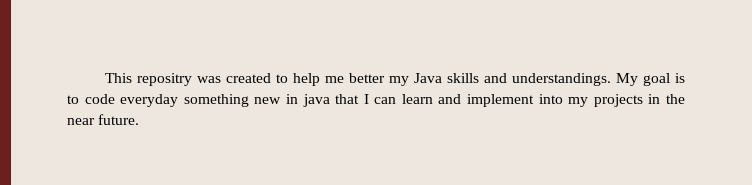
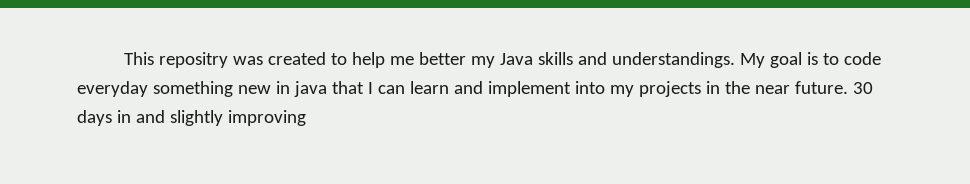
+ 30 days in and slightly improving

